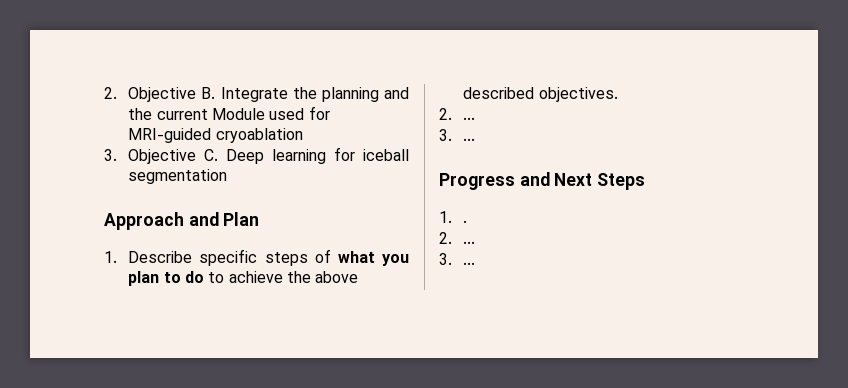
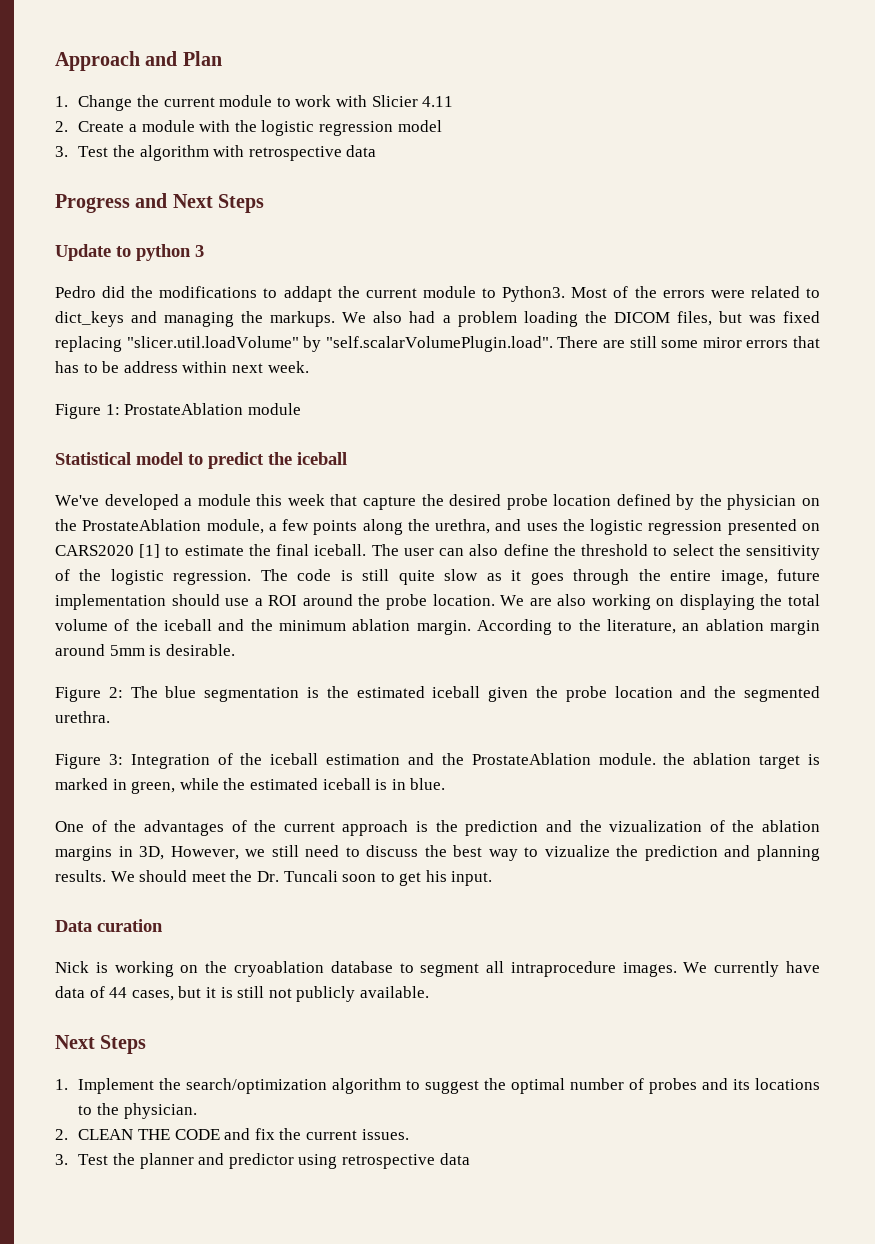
- 2. Objective B. Integrate the planning and the current Module used for MRI-guided cryoablation
- 3. Objective C. Deep learning for iceball segmentation
  Approach and Plan
- 1. Describe specific steps of what you plan to do to achieve the above described objectives.
- 2. ...
- 3. ...
+ 1. Change the current module to work with Slicier 4.11
+ 2. Create a module with the logistic regression model
+ 3. Test the algorithm with retrospective data
  Progress and Next Steps
- 1. .
- 2. ...
- 3. ...
+ Update to python 3
+ Pedro did the modifications to addapt the current module to Python3. Most of the errors were related to dict_keys and managing the markups. We also had a problem loading the DICOM files, but was fixed replacing "slicer.util.loadVolume" by "self.scalarVolumePlugin.load". There are still some miror errors that has to be address within next week.
+ Figure 1: ProstateAblation module
+ Statistical model to predict the iceball
+ We've developed a module this week that capture the desired probe location defined by the physician on the ProstateAblation module, a few points along the urethra, and uses the logistic regression presented on CARS2020 [1] to estimate the final iceball. The user can also define the threshold to select the sensitivity of the logistic regression. The code is still quite slow as it goes through the entire image, future implementation should use a ROI around the probe location. We are also working on displaying the total volume of the iceball and the minimum ablation margin. According to the literature, an ablation margin around 5mm is desirable.
+ Figure 2: The blue segmentation is the estimated iceball given the probe location and the segmented urethra.
+ Figure 3: Integration of the iceball estimation and the ProstateAblation module. the ablation target is marked in green, while the estimated iceball is in blue.
+ One of the advantages of the current approach is the prediction and the vizualization of the ablation margins in 3D, However, we still need to discuss the best way to vizualize the prediction and planning results. We should meet the Dr. Tuncali soon to get his input.
+ Data curation
+ Nick is working on the cryoablation database to segment all intraprocedure images. We currently have data of 44 cases, but it is still not publicly available.
+ Next Steps
+ 1. Implement the search/optimization algorithm to suggest the optimal number of probes and its locations to the physician.
+ 2. CLEAN THE CODE and fix the current issues.
+ 3. Test the planner and predictor using retrospective data

